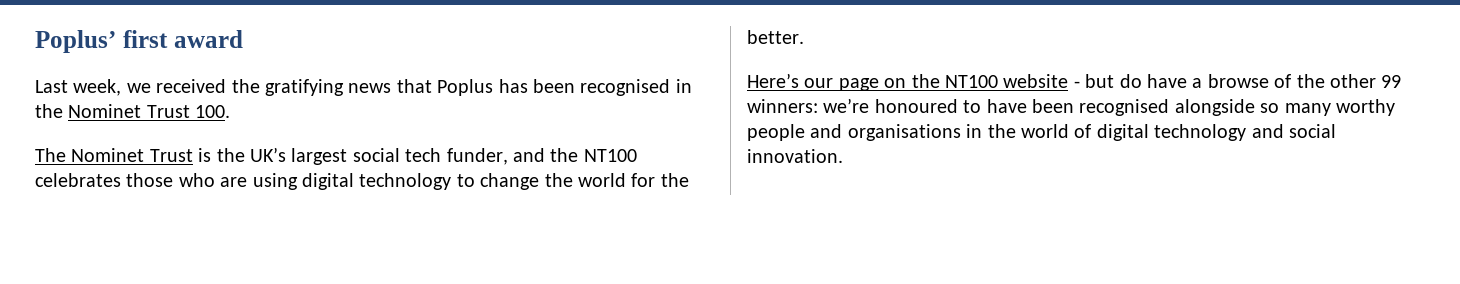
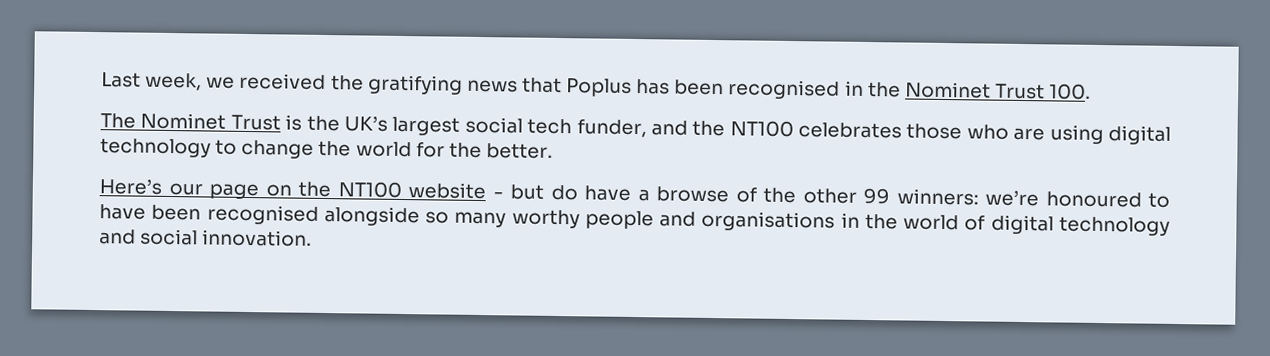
- Poplus’ first award

